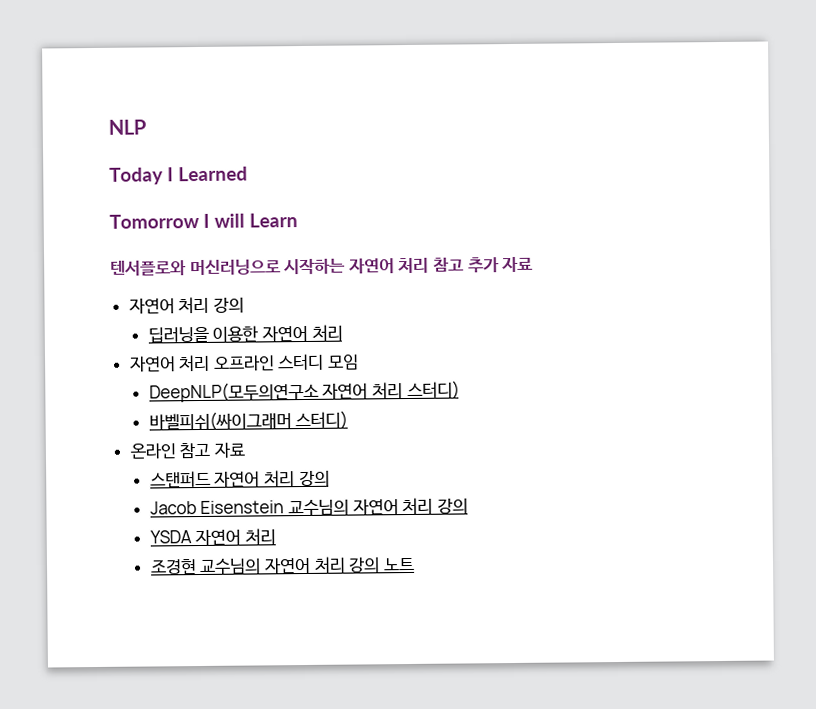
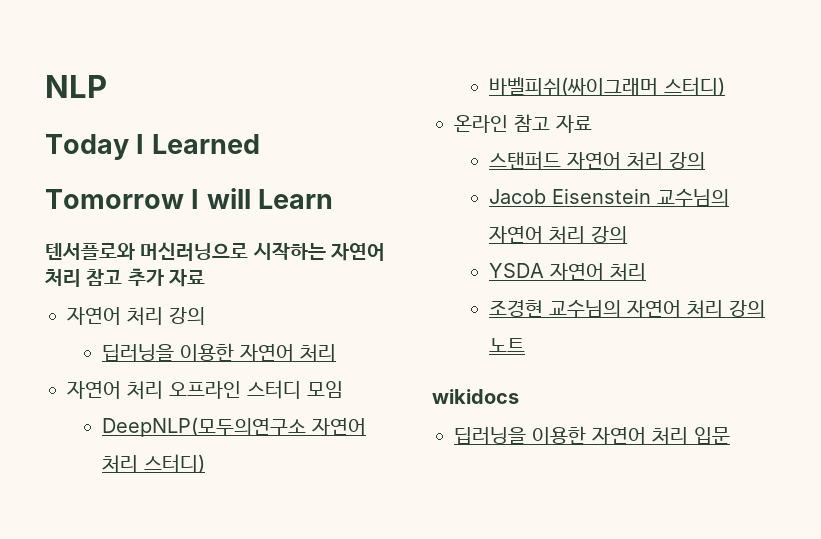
+ wikidocs
+ 딥러닝을 이용한 자연어 처리 입문

